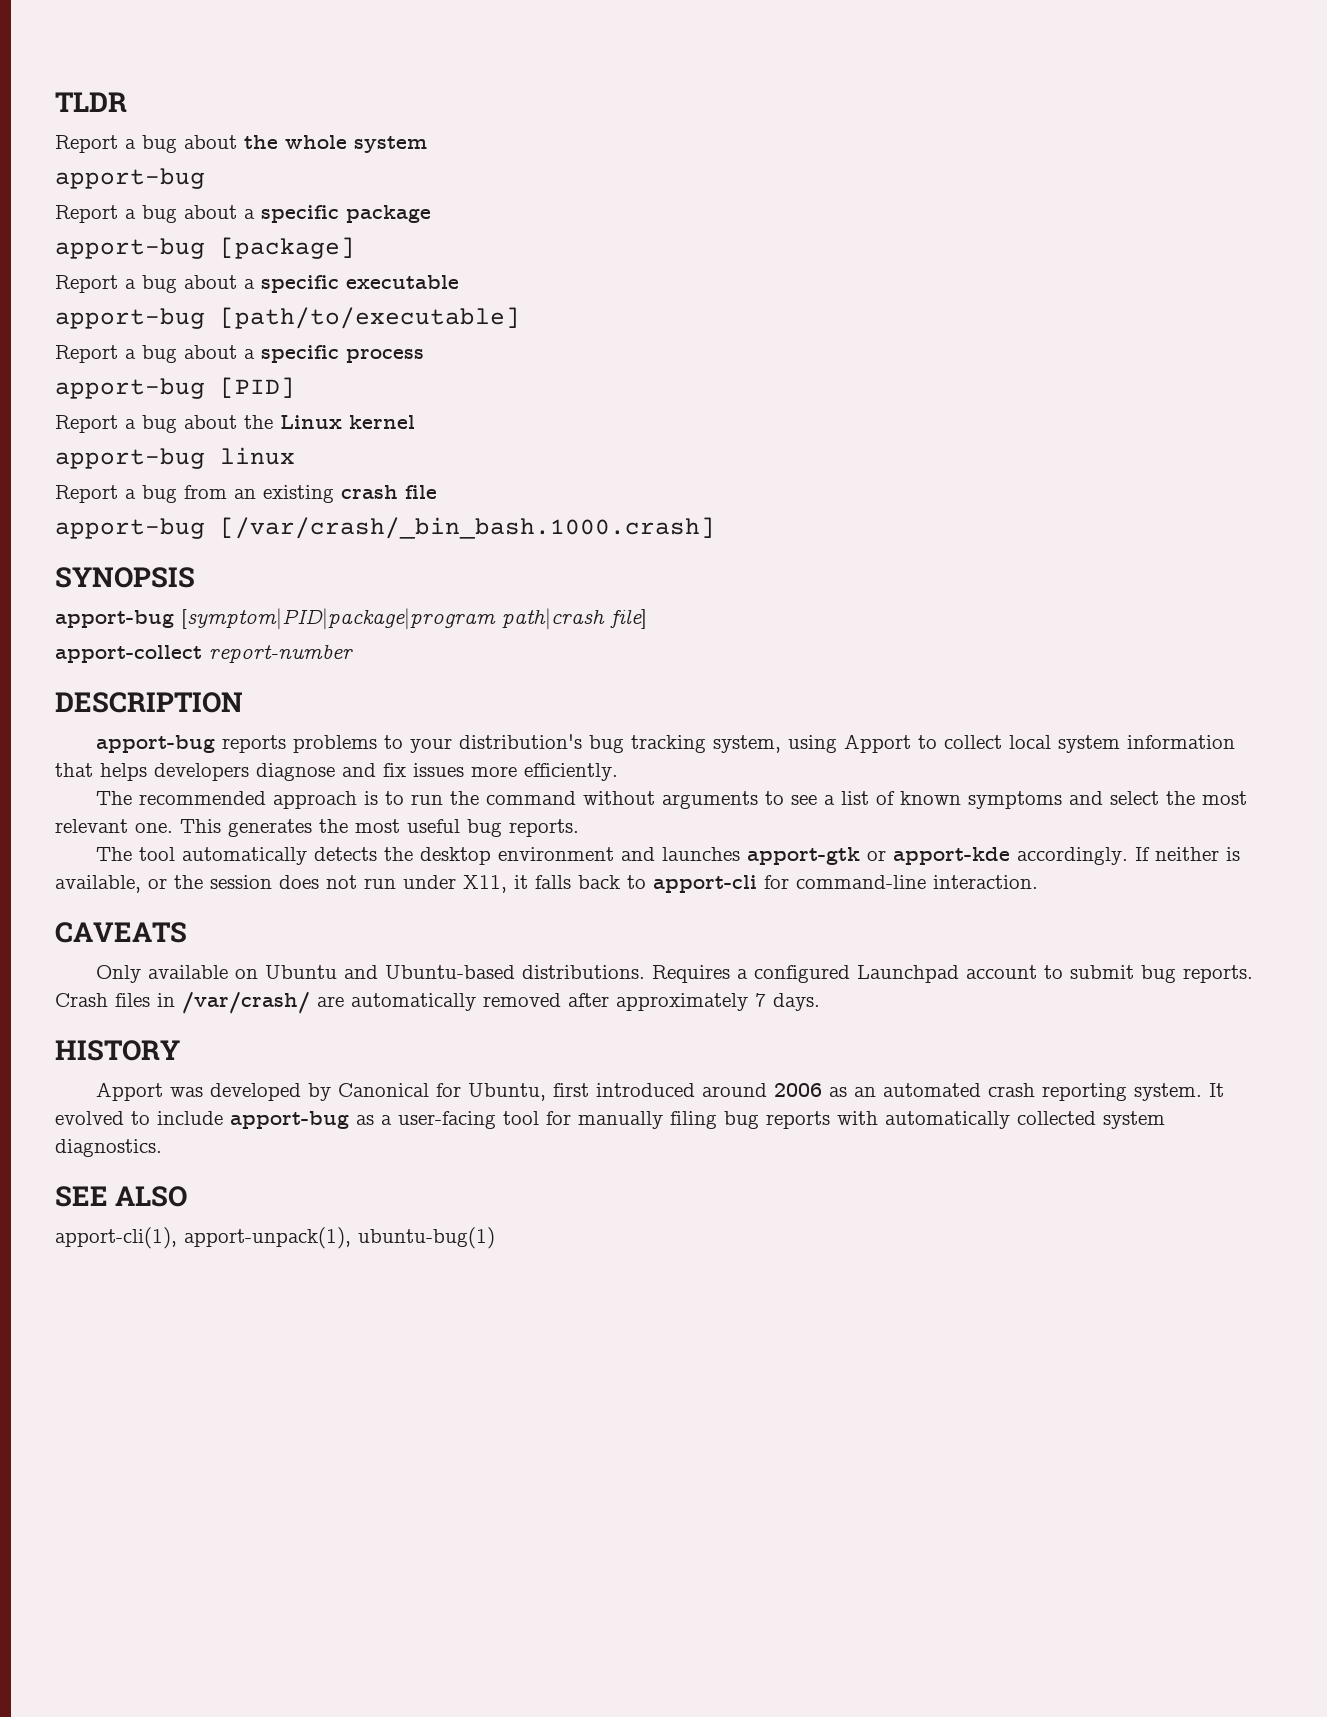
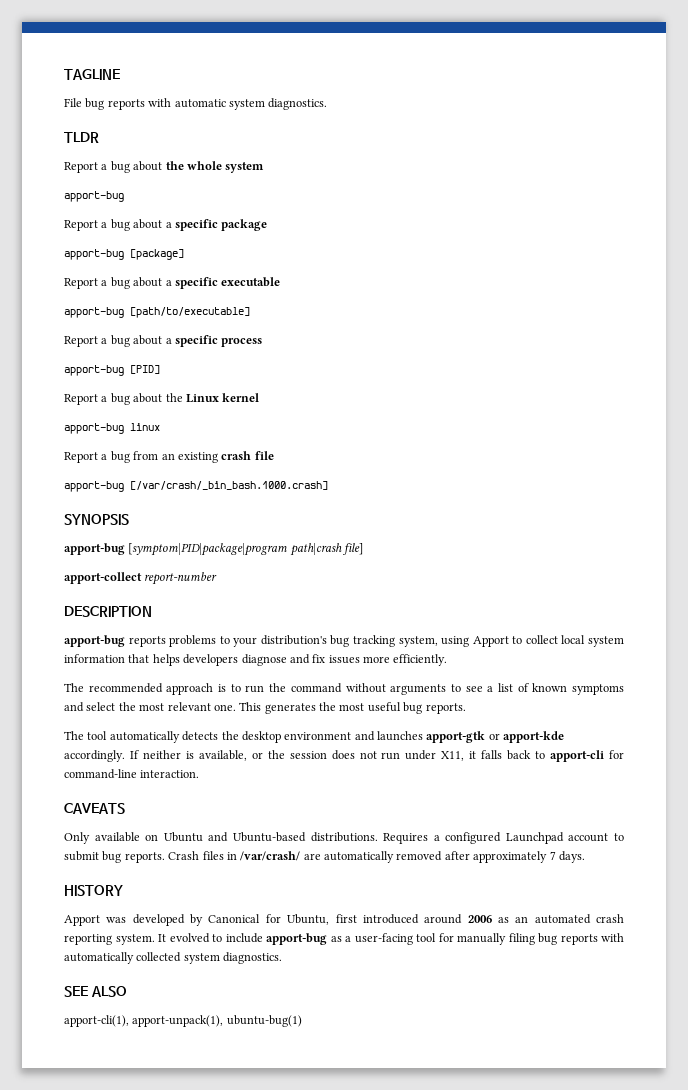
+ TAGLINE
+ File bug reports with automatic system diagnostics.

